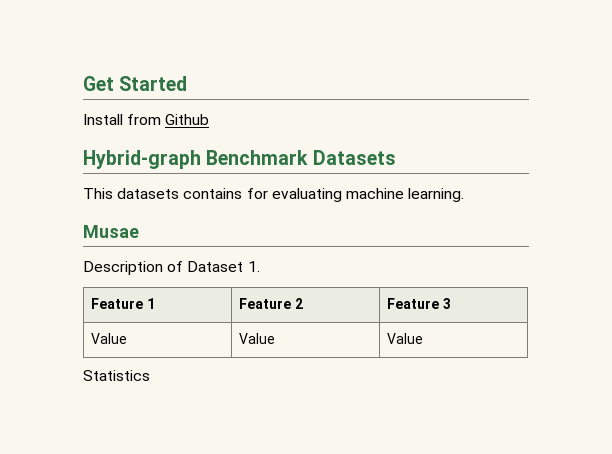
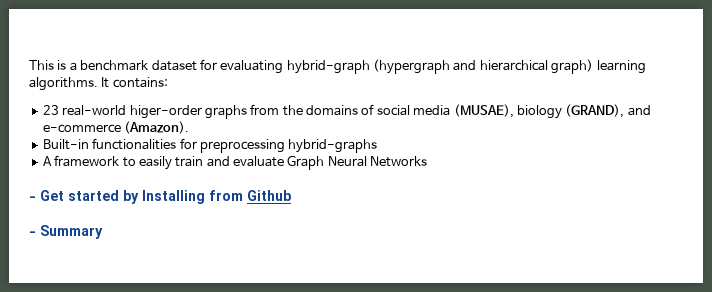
- Get Started
- Install from Github
- Hybrid-graph Benchmark Datasets
- This datasets contains for evaluating machine learning.
- Musae
- Description of Dataset 1.
- Feature 1 | Feature 2 | Feature 3
- Value | Value | Value
- Statistics
+ This is a benchmark dataset for evaluating hybrid-graph (hypergraph and hierarchical graph) learning algorithms. It contains:
+ 23 real-world higer-order graphs from the domains of social media (MUSAE), biology (GRAND), and e-commerce (Amazon).
+ Built-in functionalities for preprocessing hybrid-graphs
+ A framework to easily train and evaluate Graph Neural Networks
+ - Get started by Installing from Github
+ - Summary

